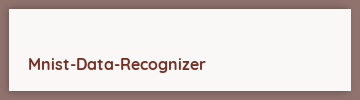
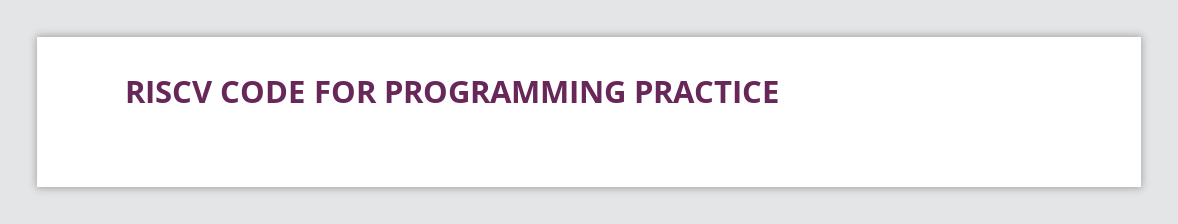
- Mnist-Data-Recognizer
+ RISCV CODE FOR PROGRAMMING PRACTICE

